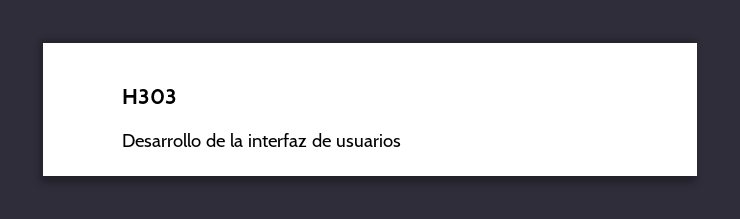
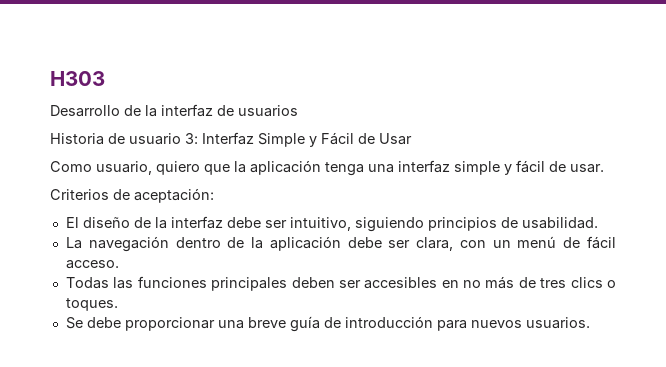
+ Historia de usuario 3: Interfaz Simple y Fácil de Usar
+ Como usuario, quiero que la aplicación tenga una interfaz simple y fácil de usar.
+ Criterios de aceptación:
+ El diseño de la interfaz debe ser intuitivo, siguiendo principios de usabilidad.
+ La navegación dentro de la aplicación debe ser clara, con un menú de fácil acceso.
+ Todas las funciones principales deben ser accesibles en no más de tres clics o toques.
+ Se debe proporcionar una breve guía de introducción para nuevos usuarios.

